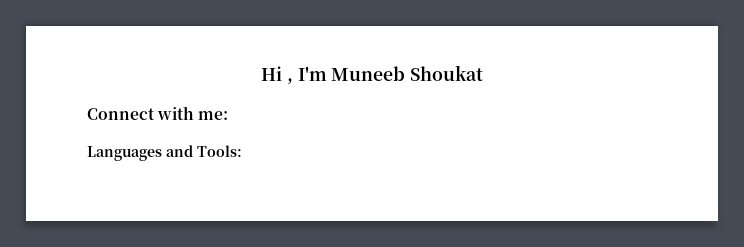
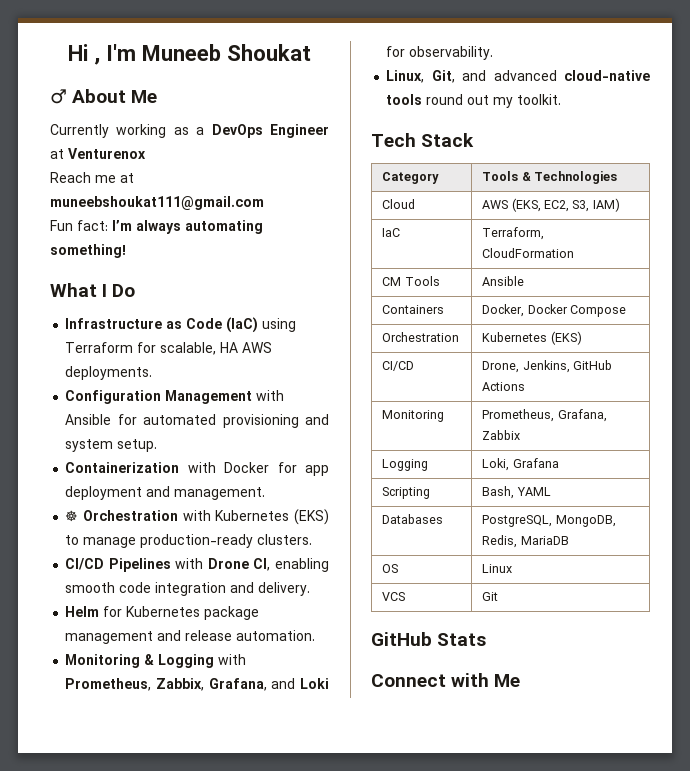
- Connect with me:
- Languages and Tools:
+ ♂ About Me
+ Currently working as a DevOps Engineer at Venturenox
+ Reach me at muneebshoukat111@gmail.com
+ Fun fact: I’m always automating something!
+ What I Do
+ Infrastructure as Code (IaC) using Terraform for scalable, HA AWS deployments.
+ Configuration Management with Ansible for automated provisioning and system setup.
+ Containerization with Docker for app deployment and management.
+ ☸ Orchestration with Kubernetes (EKS) to manage production-ready clusters.
+ CI/CD Pipelines with Drone CI, enabling smooth code integration and delivery.
+ Helm for Kubernetes package management and release automation.
+ Monitoring & Logging with Prometheus, Zabbix, Grafana, and Loki for observability.
+ Linux, Git, and advanced cloud-native tools round out my toolkit.
+ Tech Stack
+ Category | Tools & Technologies
+ Cloud | AWS (EKS, EC2, S3, IAM)
+ IaC | Terraform, CloudFormation
+ CM Tools | Ansible
+ Containers | Docker, Docker Compose
+ Orchestration | Kubernetes (EKS)
+ CI/CD | Drone, Jenkins, GitHub Actions
+ Monitoring | Prometheus, Grafana, Zabbix
+ Logging | Loki, Grafana
+ Scripting | Bash, YAML
+ Databases | PostgreSQL, MongoDB, Redis, MariaDB
+ OS | Linux
+ VCS | Git
+ GitHub Stats
+ Connect with Me

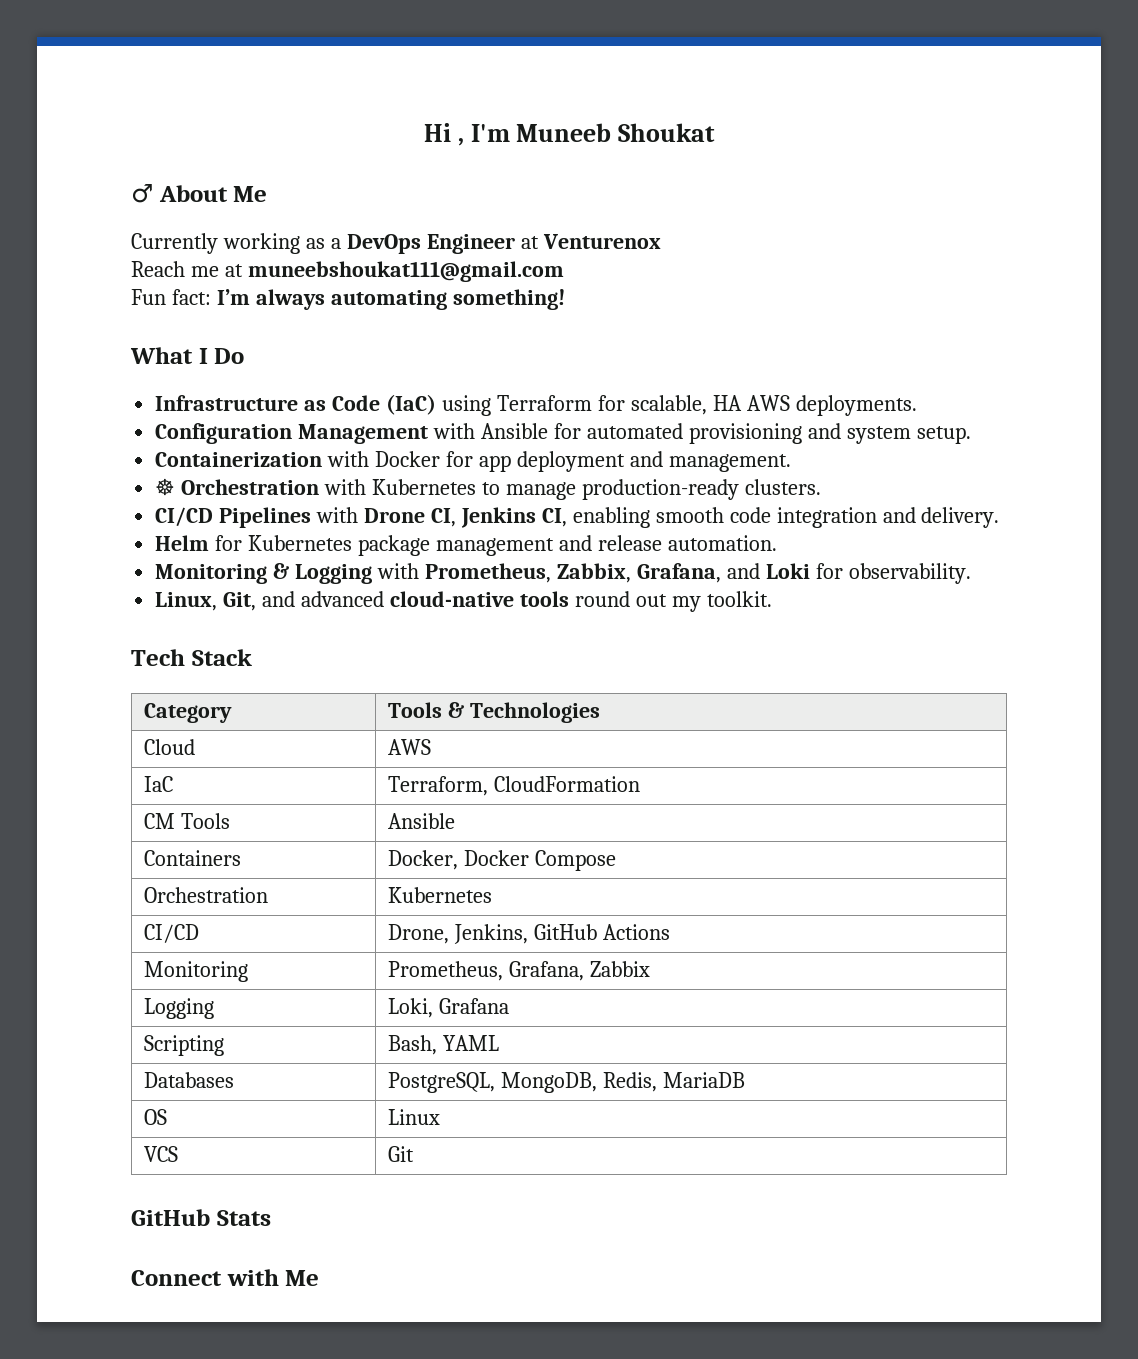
- ☸ Orchestration with Kubernetes (EKS) to manage production-ready clusters.
+ ☸ Orchestration with Kubernetes to manage production-ready clusters.
- CI/CD Pipelines with Drone CI, enabling smooth code integration and delivery.
+ CI/CD Pipelines with Drone CI, Jenkins CI, enabling smooth code integration and delivery.
- Cloud | AWS (EKS, EC2, S3, IAM)
+ Cloud | AWS
- Orchestration | Kubernetes (EKS)
+ Orchestration | Kubernetes

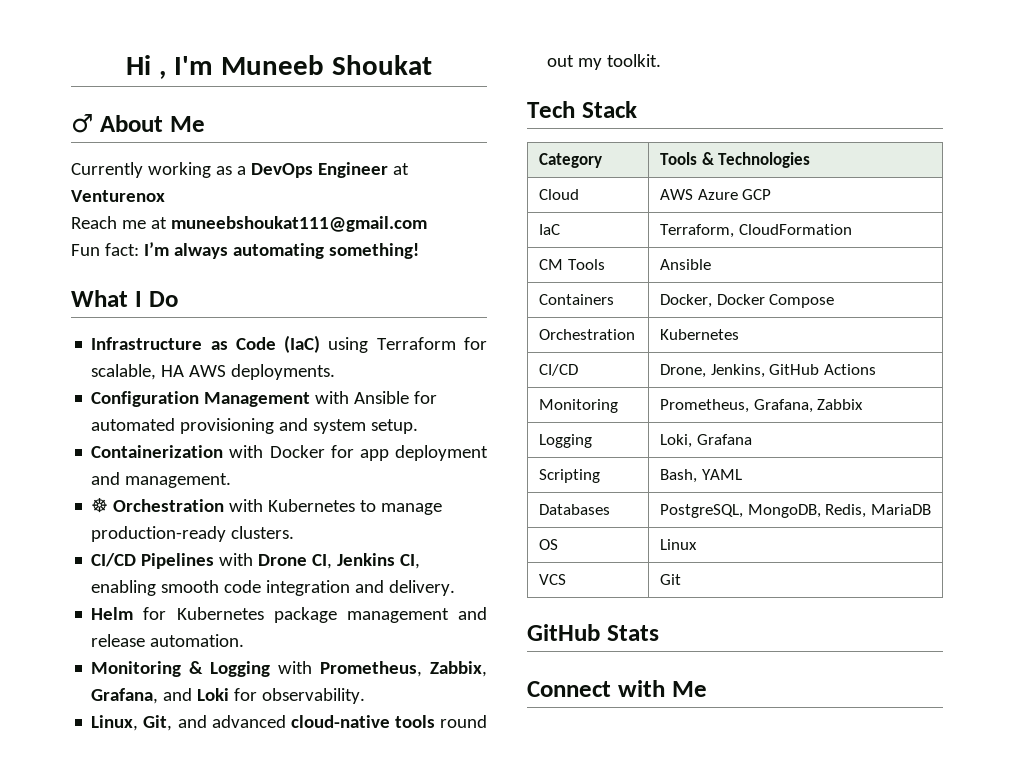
- Cloud | AWS
+ Cloud | AWS Azure GCP

